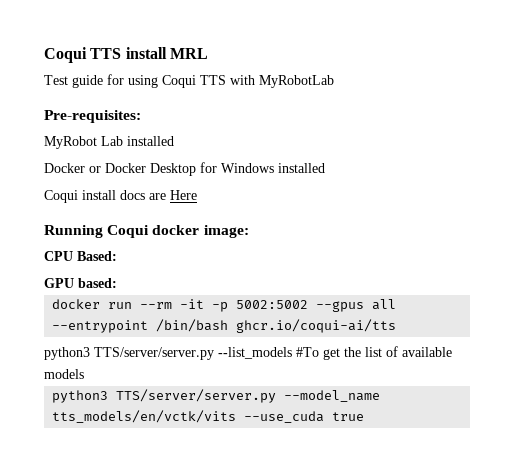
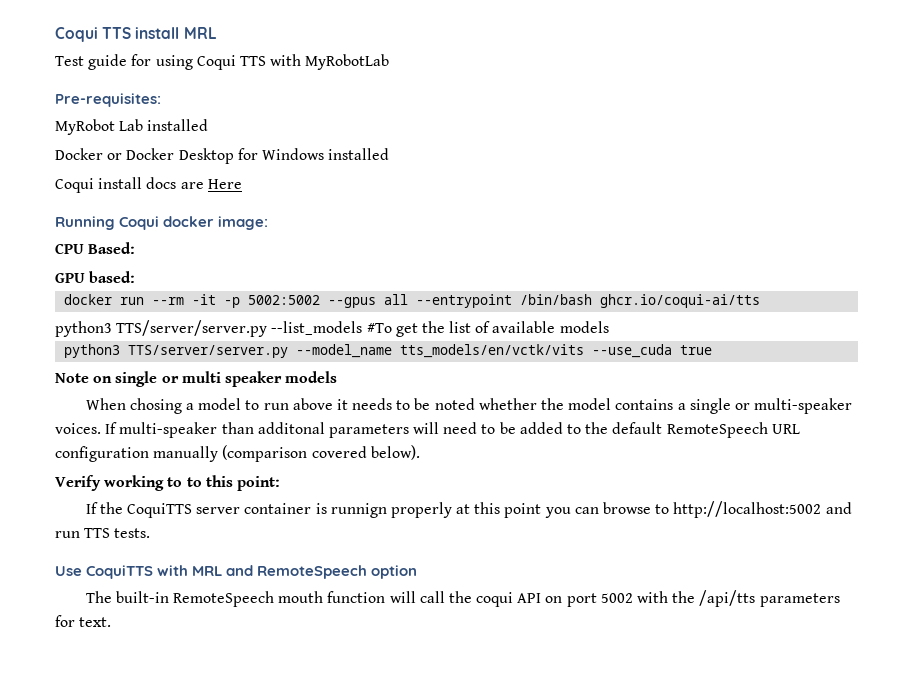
+ Note on single or multi speaker models
+ When chosing a model to run above it needs to be noted whether the model contains a single or multi-speaker voices. If multi-speaker than additonal parameters will need to be added to the default RemoteSpeech URL configuration manually (comparison covered below).
+ Verify working to to this point:
+ If the CoquiTTS server container is runnign properly at this point you can browse to http://localhost:5002 and run TTS tests.
+ Use CoquiTTS with MRL and RemoteSpeech option
+ The built-in RemoteSpeech mouth function will call the coqui API on port 5002 with the /api/tts parameters for text.

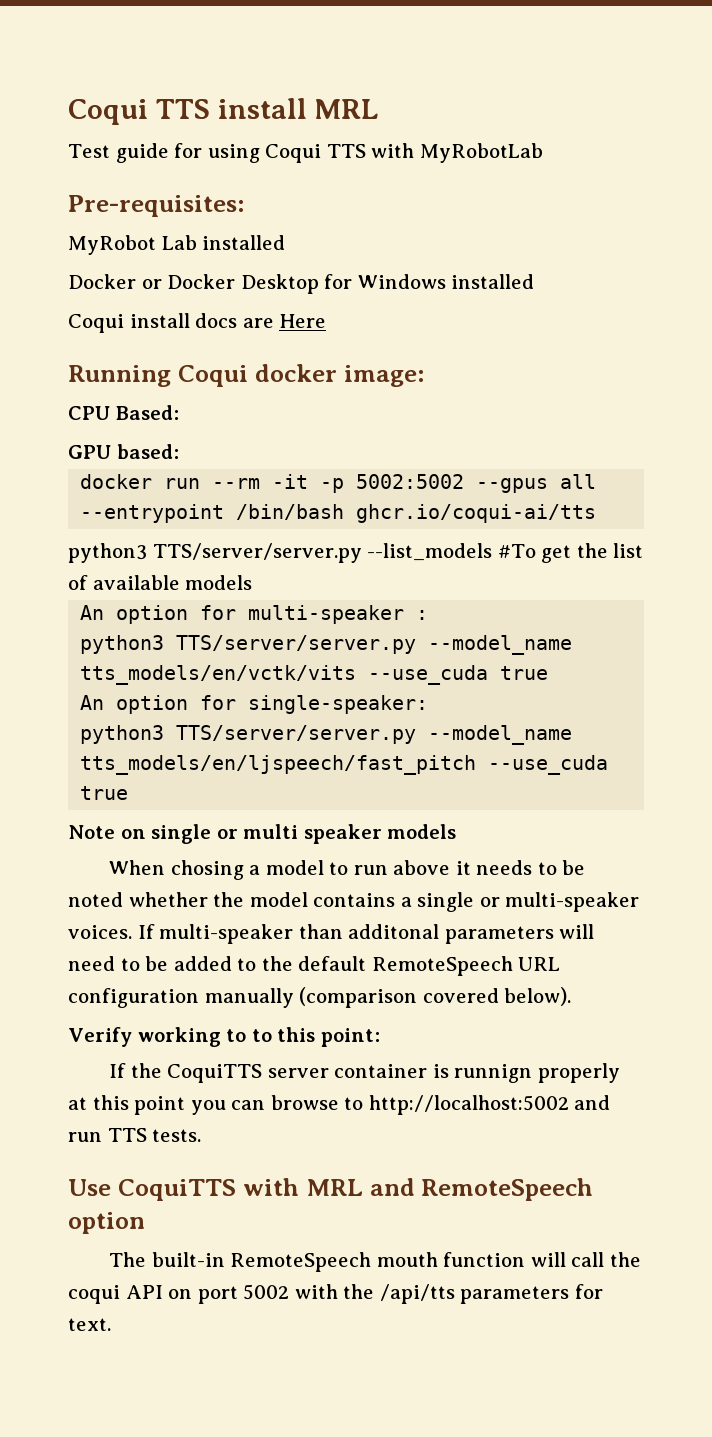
+ An option for multi-speaker :
+ An option for single-speaker:
+ python3 TTS/server/server.py --model_name tts_models/en/ljspeech/fast_pitch --use_cuda true

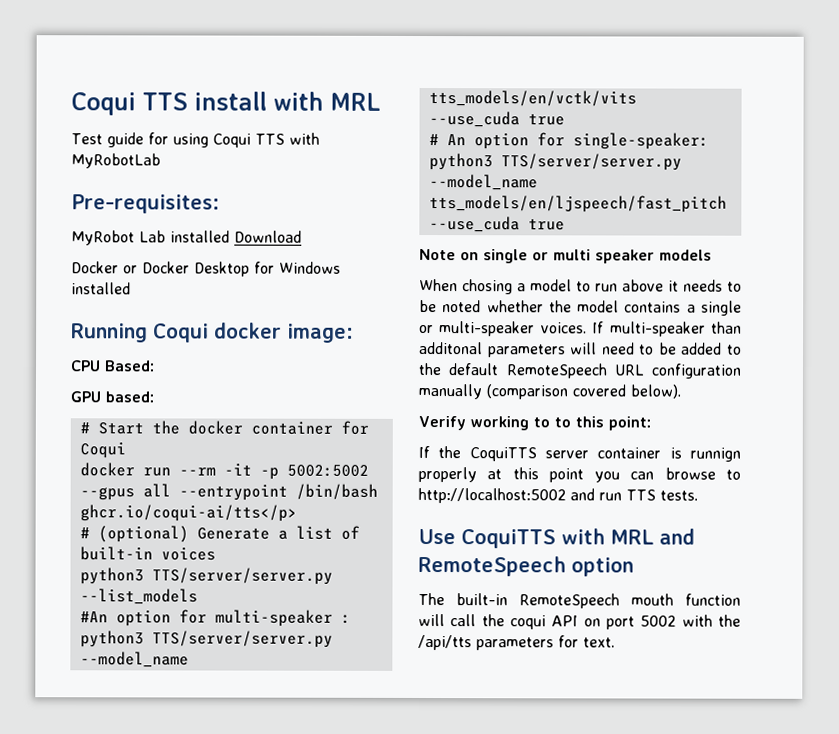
- Coqui TTS install MRL
+ Coqui TTS install with MRL
- MyRobot Lab installed
+ MyRobot Lab installed Download
- Coqui install docs are Here
+ # Start the docker container for Coqui
- docker run --rm -it -p 5002:5002 --gpus all --entrypoint /bin/bash ghcr.io/coqui-ai/tts
- python3 TTS/server/server.py --list_models #To get the list of available models
- An option for multi-speaker :
+ docker run --rm -it -p 5002:5002 --gpus all --entrypoint /bin/bash ghcr.io/coqui-ai/tts</p>
+ # (optional) Generate a list of built-in voices
+ python3 TTS/server/server.py --list_models
+ #An option for multi-speaker :
- An option for single-speaker:
+ # An option for single-speaker:

